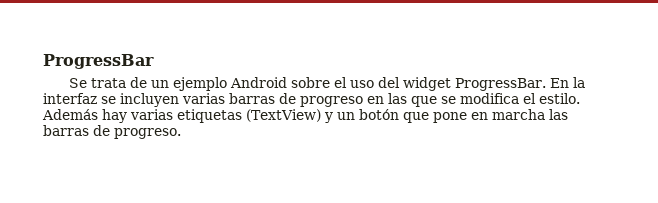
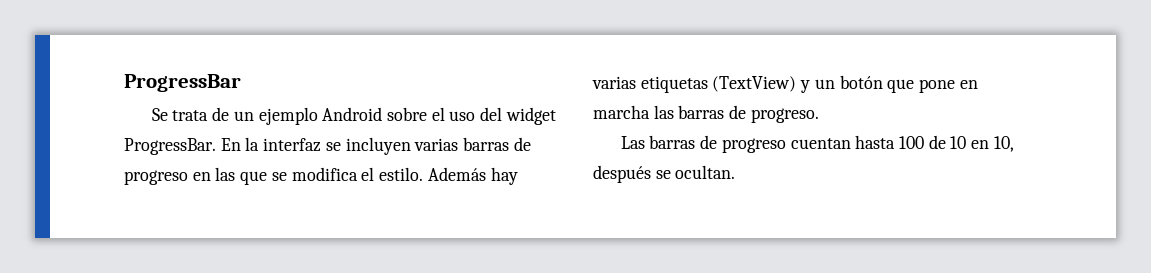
+ Las barras de progreso cuentan hasta 100 de 10 en 10, después se ocultan.

